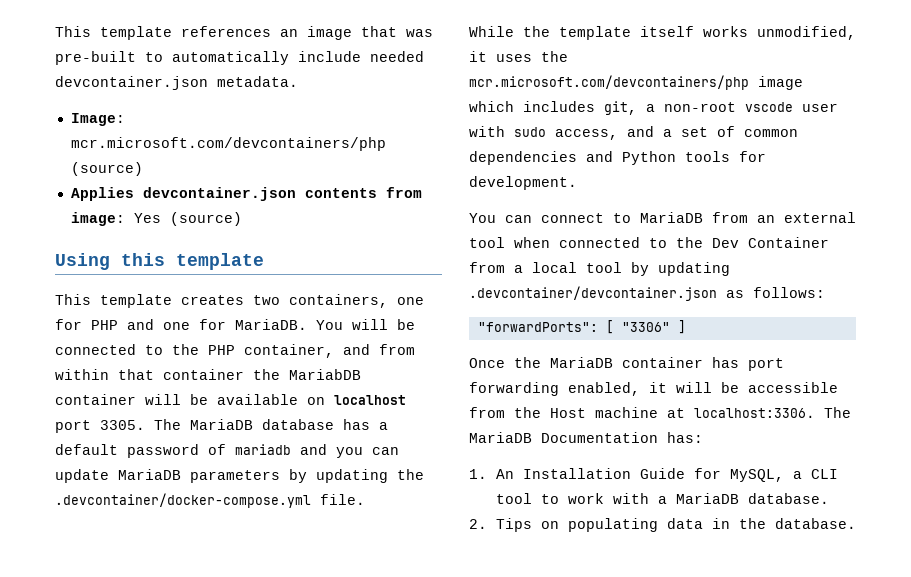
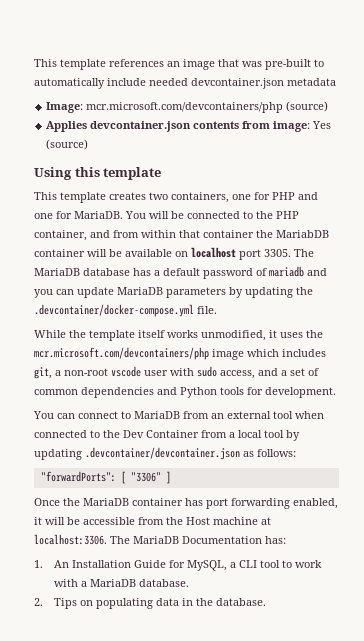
- This template references an image that was pre-built to automatically include needed devcontainer.json metadata.
+ This template references an image that was pre-built to automatically include needed devcontainer.json metadata

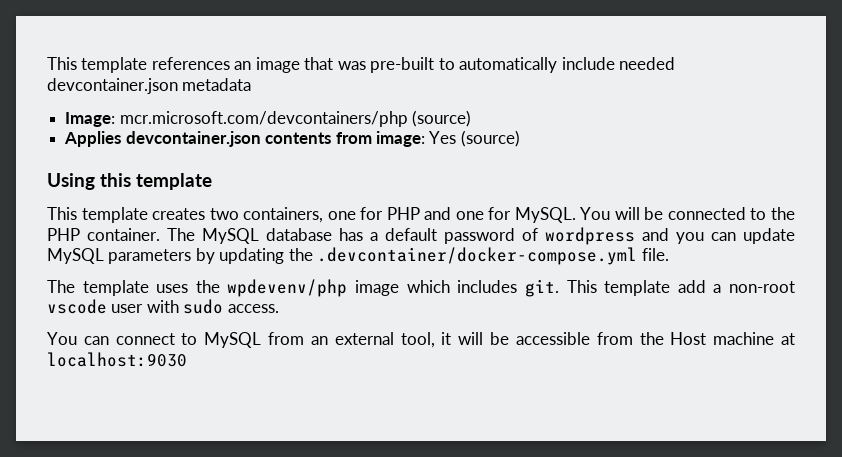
- This template creates two containers, one for PHP and one for MariaDB.
+ This template creates two containers, one for PHP and one for MySQL.
- You will be connected to the PHP container, and from within that container the MariabDB container will be available on localhost port 3305. The MariaDB database has a default password of mariadb and you can update MariaDB parameters by updating the .devcontainer/docker-compose.yml file.
+ You will be connected to the PHP container. The MySQL database has a default password of wordpress and you can update MySQL parameters by updating the .devcontainer/docker-compose.yml file.
- While the template itself works unmodified, it uses the mcr.microsoft.com/devcontainers/php image which includes git, a non-root vscode user with sudo access, and a set of common dependencies and Python tools for development.
+ The template uses the wpdevenv/php image which includes git. This template add a non-root vscode user with sudo access.
- You can connect to MariaDB from an external tool when connected to the Dev Container from a local tool by updating .devcontainer/devcontainer.json as follows:
- "forwardPorts": [ "3306" ]
- Once the MariaDB container has port forwarding enabled, it will be accessible from the Host machine at localhost:3306. The MariaDB Documentation has:
- 1. An Installation Guide for MySQL, a CLI tool to work with a MariaDB database.
- 2. Tips on populating data in the database.
+ You can connect to MySQL from an external tool, it will be accessible from the Host machine at localhost:9030

